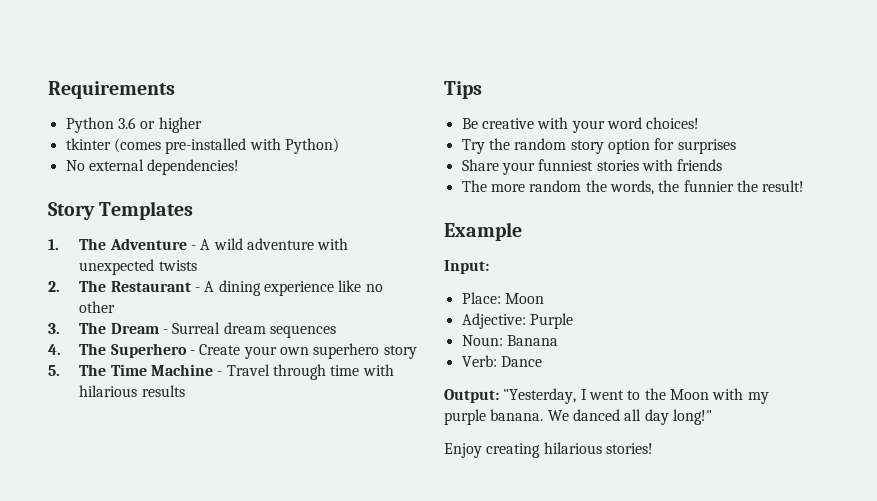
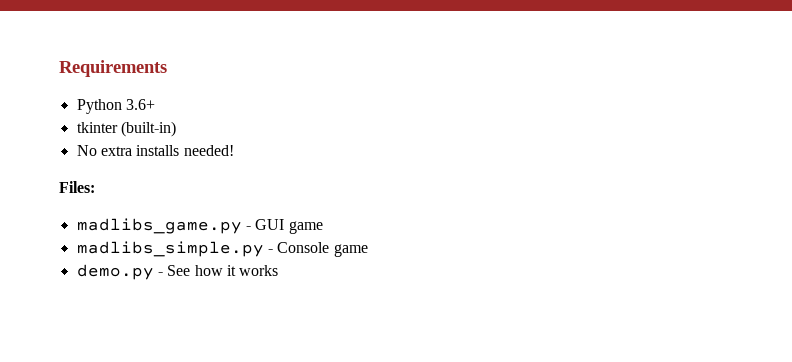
- Python 3.6 or higher
- tkinter (comes pre-installed with Python)
- No external dependencies!
- Story Templates
- 1. The Adventure - A wild adventure with unexpected twists
- 2. The Restaurant - A dining experience like no other
- 3. The Dream - Surreal dream sequences
- 4. The Superhero - Create your own superhero story
- 5. The Time Machine - Travel through time with hilarious results
- Tips
- Be creative with your word choices!
- Try the random story option for surprises
- Share your funniest stories with friends
- The more random the words, the funnier the result!
- Example
- Input:
- Place: Moon
- Adjective: Purple
- Noun: Banana
- Verb: Dance
- Output: "Yesterday, I went to the Moon with my purple banana. We danced all day long!"
- Enjoy creating hilarious stories!
+ Python 3.6+
+ tkinter (built-in)
+ No extra installs needed!
+ Files:
+ madlibs_game.py - GUI game
+ madlibs_simple.py - Console game
+ demo.py - See how it works

